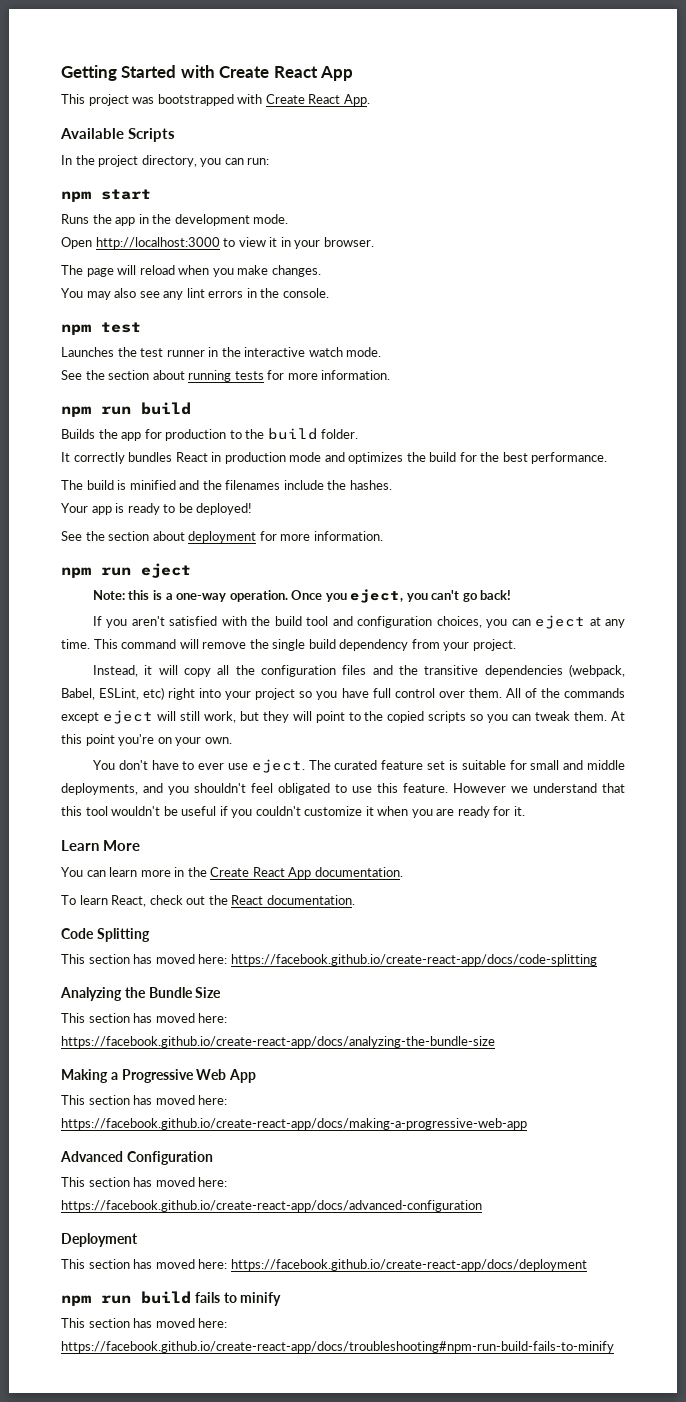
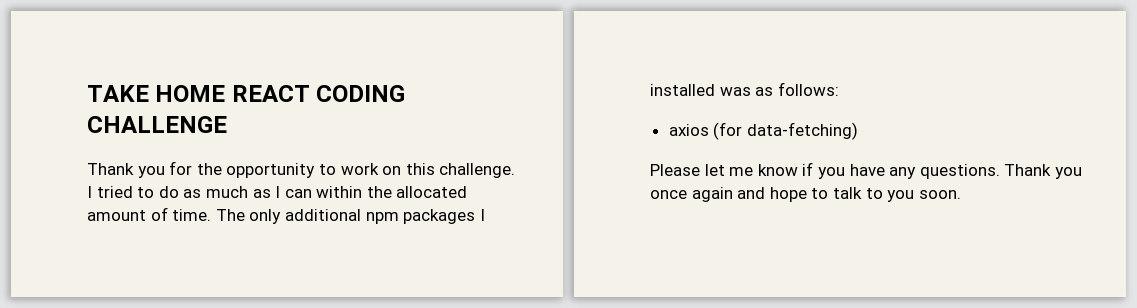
- Getting Started with Create React App
- This project was bootstrapped with Create React App.
- Available Scripts
- In the project directory, you can run:
- npm start
- Runs the app in the development mode.
- Open http://localhost:3000 to view it in your browser.
- The page will reload when you make changes.
- You may also see any lint errors in the console.
- npm test
- Launches the test runner in the interactive watch mode.
- See the section about running tests for more information.
- npm run build
- Builds the app for production to the build folder.
- It correctly bundles React in production mode and optimizes the build for the best performance.
- The build is minified and the filenames include the hashes.
- Your app is ready to be deployed!
- See the section about deployment for more information.
- npm run eject
- Note: this is a one-way operation. Once you eject, you can't go back!
- If you aren't satisfied with the build tool and configuration choices, you can eject at any time. This command will remove the single build dependency from your project.
- Instead, it will copy all the configuration files and the transitive dependencies (webpack, Babel, ESLint, etc) right into your project so you have full control over them. All of the commands except eject will still work, but they will point to the copied scripts so you can tweak them. At this point you're on your own.
- You don't have to ever use eject. The curated feature set is suitable for small and middle deployments, and you shouldn't feel obligated to use this feature. However we understand that this tool wouldn't be useful if you couldn't customize it when you are ready for it.
- Learn More
- You can learn more in the Create React App documentation.
- To learn React, check out the React documentation.
- Code Splitting
- This section has moved here: https://facebook.github.io/create-react-app/docs/code-splitting
- Analyzing the Bundle Size
- This section has moved here: https://facebook.github.io/create-react-app/docs/analyzing-the-bundle-size
- Making a Progressive Web App
- This section has moved here: https://facebook.github.io/create-react-app/docs/making-a-progressive-web-app
- Advanced Configuration
- This section has moved here: https://facebook.github.io/create-react-app/docs/advanced-configuration
- Deployment
- This section has moved here: https://facebook.github.io/create-react-app/docs/deployment
- npm run build fails to minify
- This section has moved here: https://facebook.github.io/create-react-app/docs/troubleshooting#npm-run-build-fails-to-minify
+ TAKE HOME REACT CODING CHALLENGE
+ Thank you for the opportunity to work on this challenge. I tried to do as much as I can within the allocated amount of time. The only additional npm packages I installed was as follows:
+ axios (for data-fetching)
+ Please let me know if you have any questions. Thank you once again and hope to talk to you soon.

